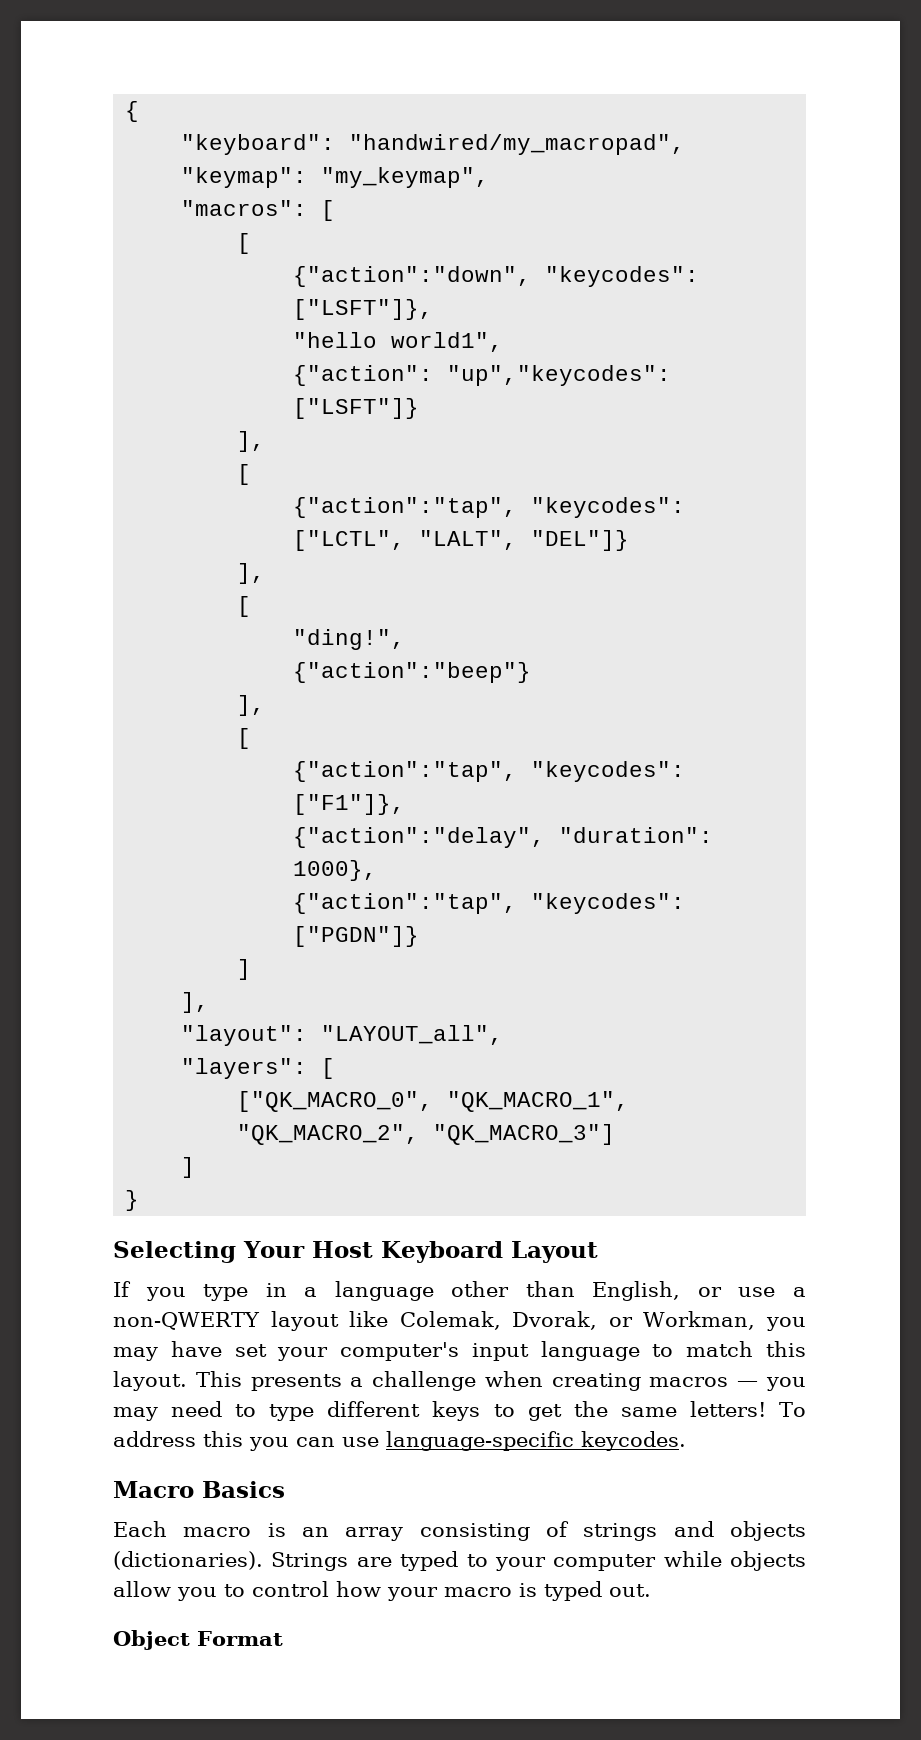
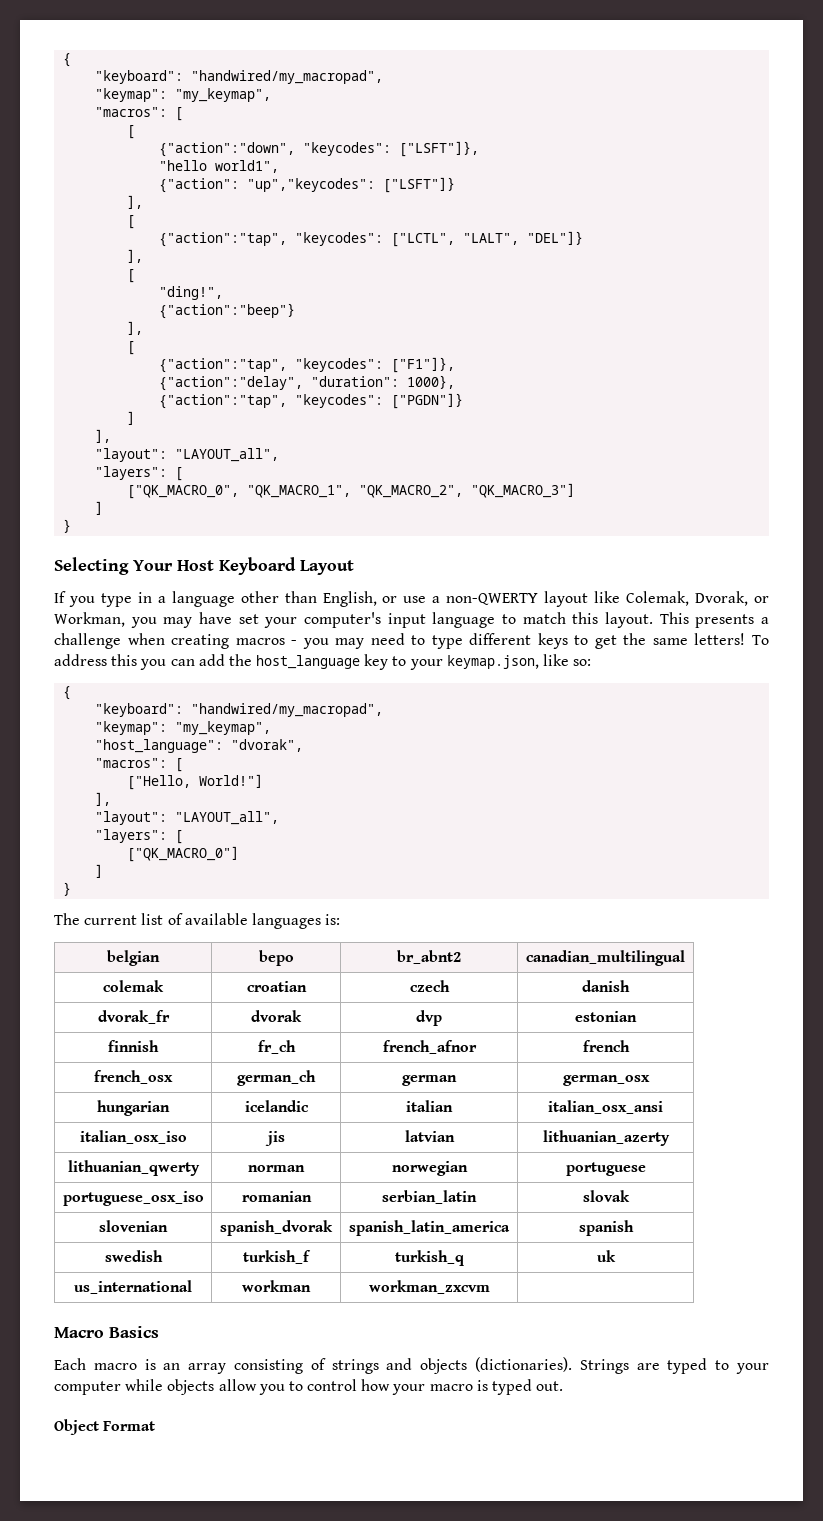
- This presents a challenge when creating macros — you may need to type different keys to get the same letters!
+ This presents a challenge when creating macros - you may need to type different keys to get the same letters!
- To address this you can use language-specific keycodes.
+ To address this you can add the host_language key to your keymap.json, like so:
+ {
+ "keyboard": "handwired/my_macropad",
+ "keymap": "my_keymap",
+ "host_language": "dvorak",
+ "macros": [
+ ["Hello, World!"]
+ ],
+ "layout": "LAYOUT_all",
+ "layers": [
+ ["QK_MACRO_0"]
+ ]
+ }
+ The current list of available languages is:
+ belgian | bepo | br_abnt2 | canadian_multilingual
+ colemak | croatian | czech | danish
+ dvorak_fr | dvorak | dvp | estonian
+ finnish | fr_ch | french_afnor | french
+ french_osx | german_ch | german | german_osx
+ hungarian | icelandic | italian | italian_osx_ansi
+ italian_osx_iso | jis | latvian | lithuanian_azerty
+ lithuanian_qwerty | norman | norwegian | portuguese
+ portuguese_osx_iso | romanian | serbian_latin | slovak
+ slovenian | spanish_dvorak | spanish_latin_america | spanish
+ swedish | turkish_f | turkish_q | uk
+ us_international | workman | workman_zxcvm |

